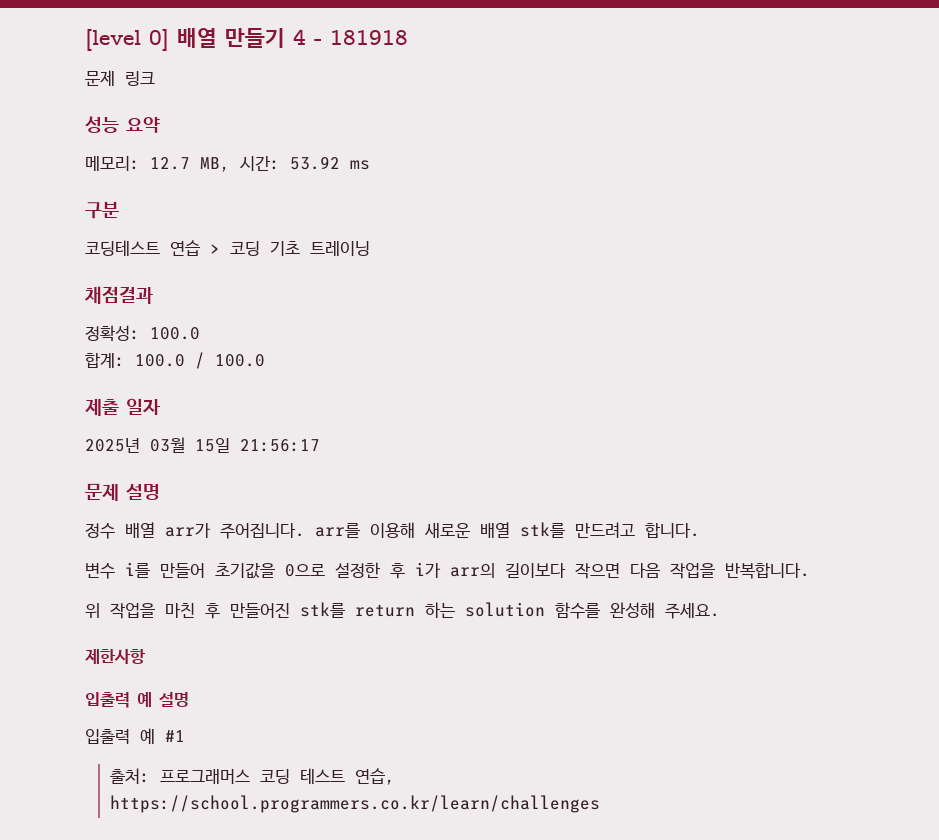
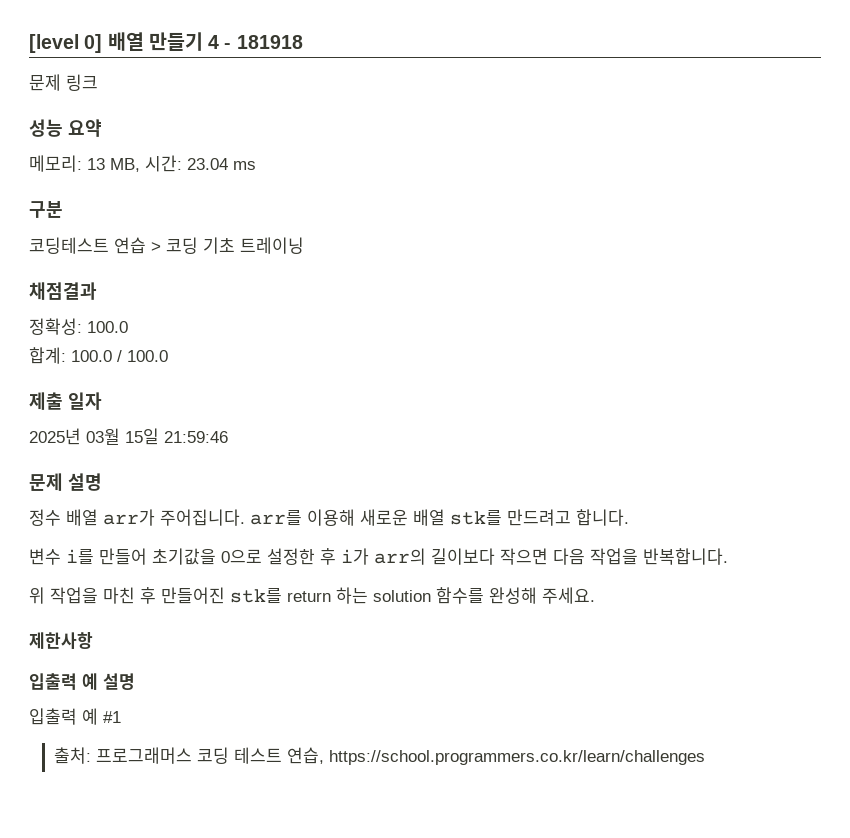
- 메모리: 12.7 MB, 시간: 53.92 ms
+ 메모리: 13 MB, 시간: 23.04 ms
- 2025년 03월 15일 21:56:17
+ 2025년 03월 15일 21:59:46

